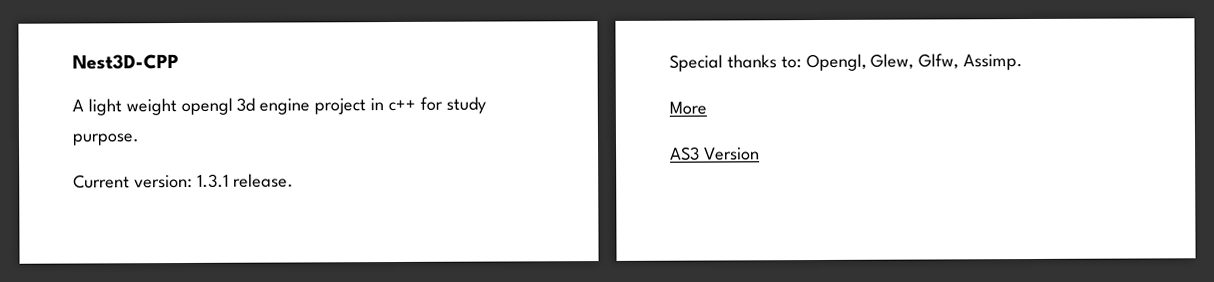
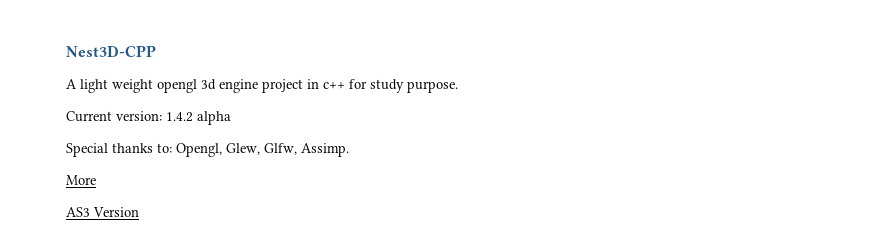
- Current version: 1.3.1 release.
+ Current version: 1.4.2 alpha

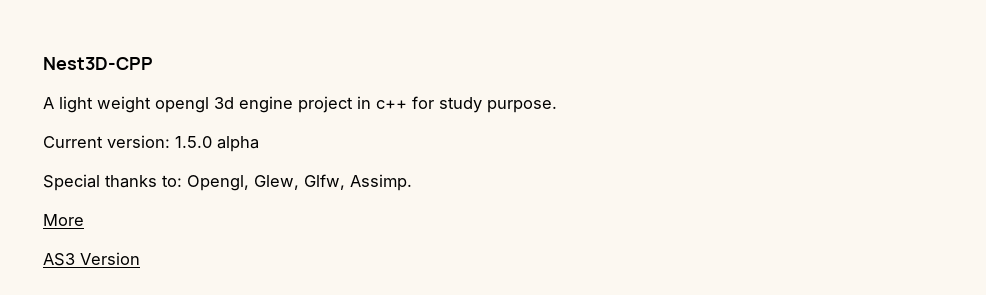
- Current version: 1.4.2 alpha
+ Current version: 1.5.0 alpha

